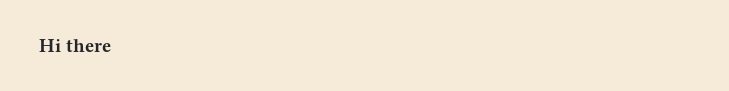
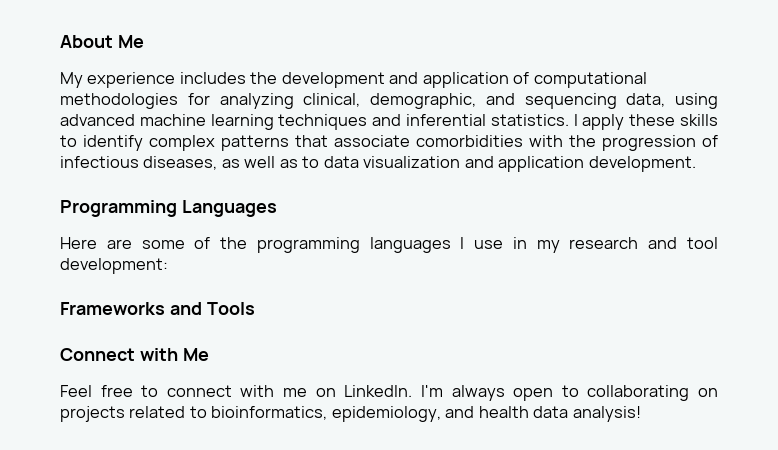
- Hi there
+ About Me
+ My experience includes the development and application of computational methodologies for analyzing clinical, demographic, and sequencing data, using advanced machine learning techniques and inferential statistics. I apply these skills to identify complex patterns that associate comorbidities with the progression of infectious diseases, as well as to data visualization and application development.
+ Programming Languages
+ Here are some of the programming languages I use in my research and tool development:
+ Frameworks and Tools
+ Connect with Me
+ Feel free to connect with me on LinkedIn. I'm always open to collaborating on projects related to bioinformatics, epidemiology, and health data analysis!

